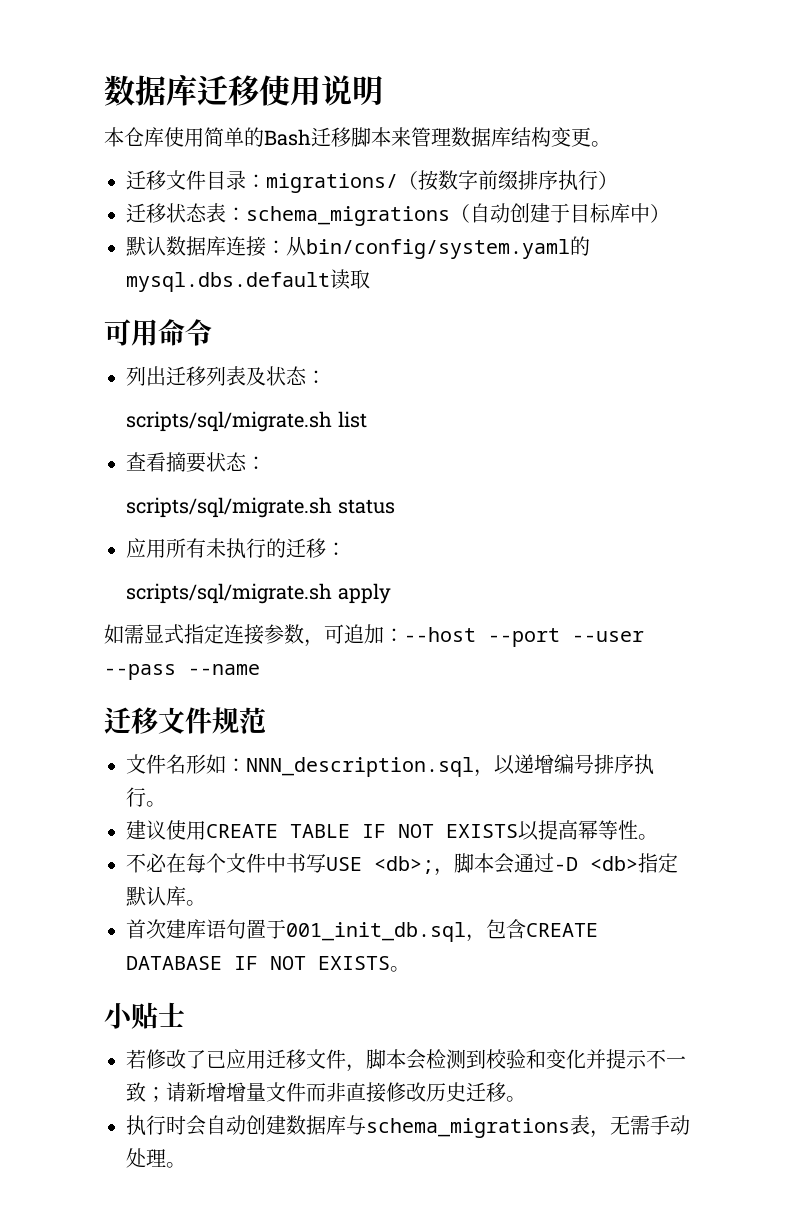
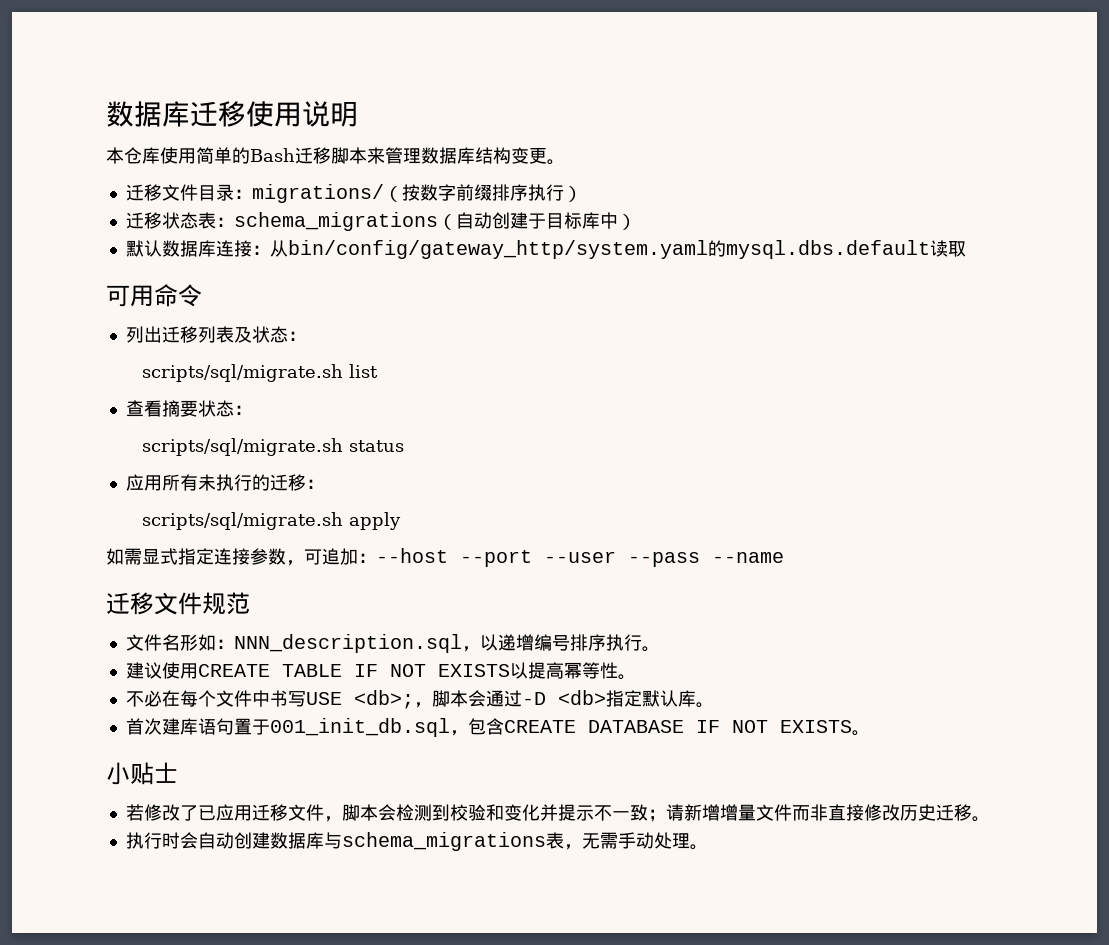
- 默认数据库连接：从bin/config/system.yaml的mysql.dbs.default读取
+ 默认数据库连接：从bin/config/gateway_http/system.yaml的mysql.dbs.default读取

